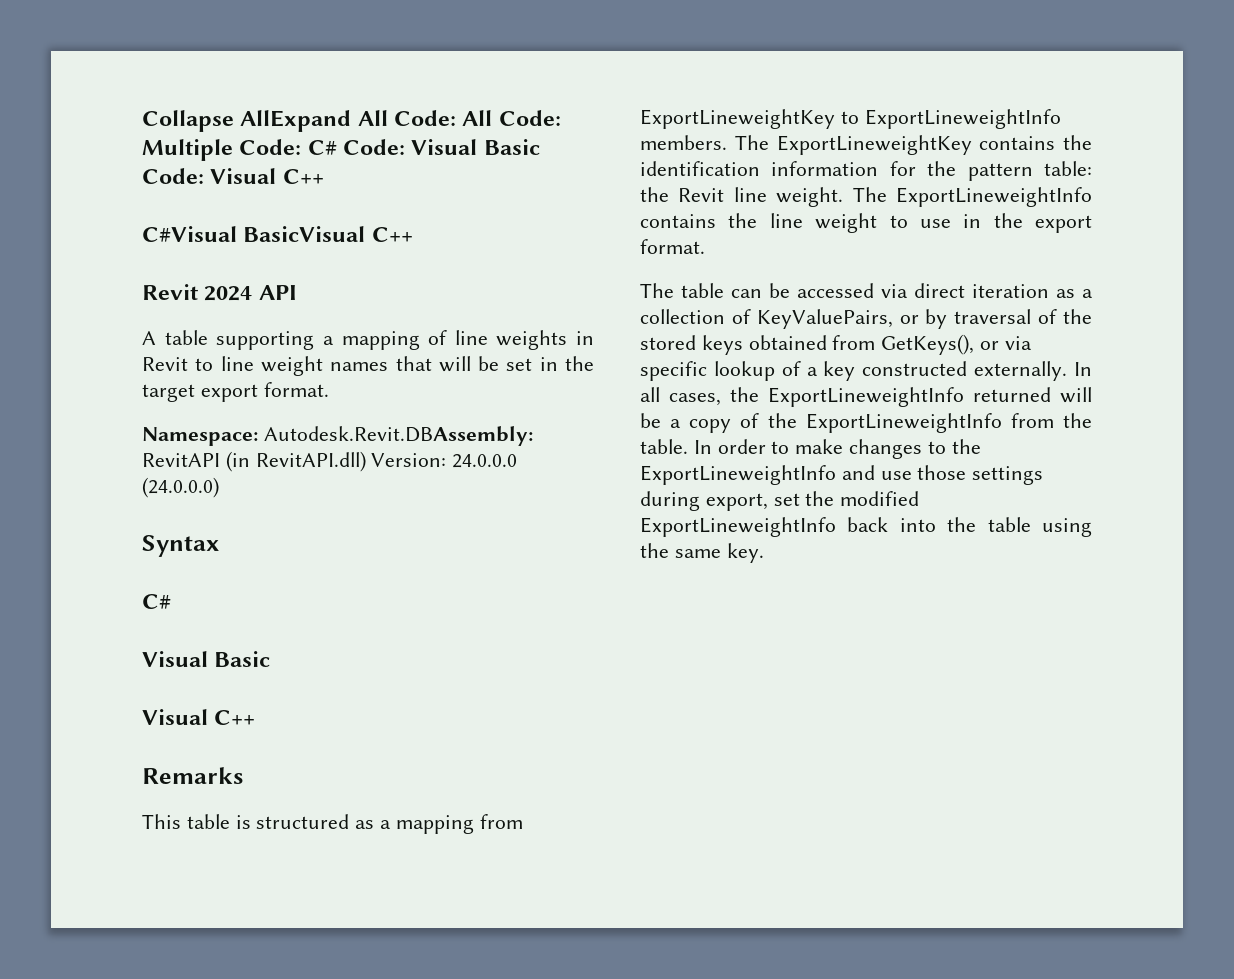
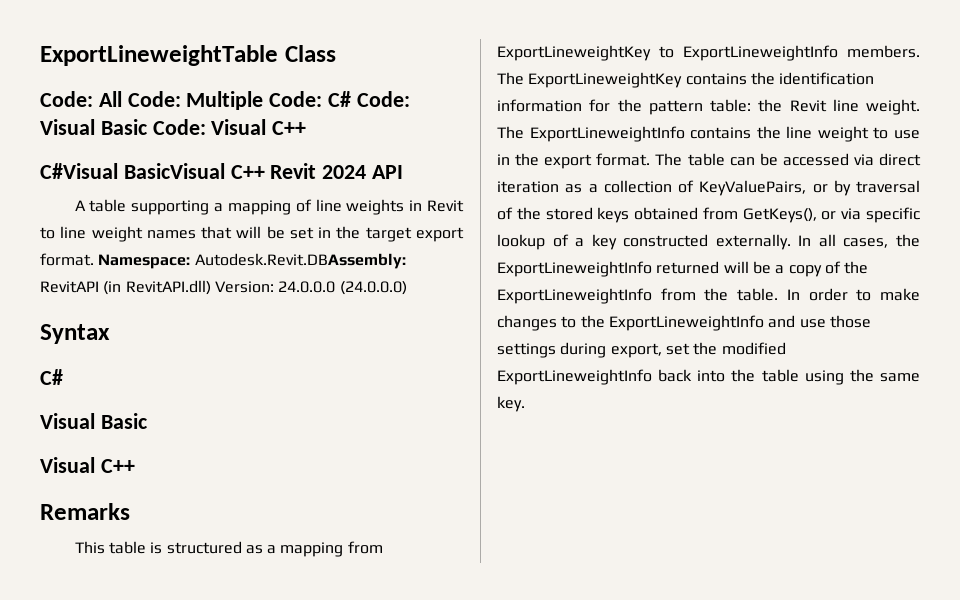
- Collapse AllExpand All Code: All Code: Multiple Code: C# Code: Visual Basic Code: Visual C++
+ ExportLineweightTable Class
+ Code: All Code: Multiple Code: C# Code: Visual Basic Code: Visual C++
- C#Visual BasicVisual C++
- Revit 2024 API
+ C#Visual BasicVisual C++ Revit 2024 API
- A table supporting a mapping of line weights in Revit to line weight names that will be set in the target export format.
- Namespace: Autodesk.Revit.DBAssembly: RevitAPI (in RevitAPI.dll) Version: 24.0.0.0 (24.0.0.0)
+ A table supporting a mapping of line weights in Revit to line weight names that will be set in the target export format. Namespace: Autodesk.Revit.DBAssembly: RevitAPI (in RevitAPI.dll) Version: 24.0.0.0 (24.0.0.0)
- The ExportLineweightInfo contains the line weight to use in the export format.
- The table can be accessed via direct iteration as a collection of KeyValuePairs, or by traversal of the stored keys obtained from GetKeys(), or via specific lookup of a key constructed externally.
+ The ExportLineweightInfo contains the line weight to use in the export format. The table can be accessed via direct iteration as a collection of KeyValuePairs, or by traversal of the stored keys obtained from GetKeys(), or via specific lookup of a key constructed externally.

